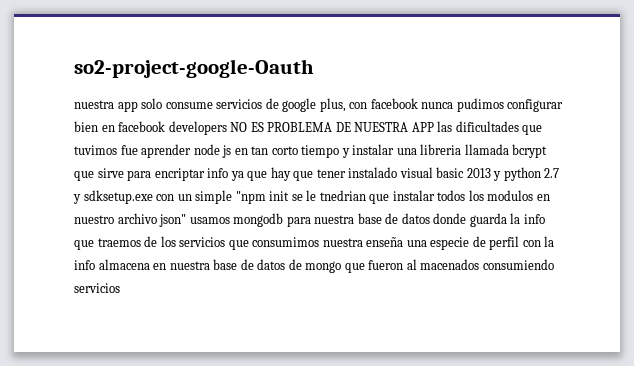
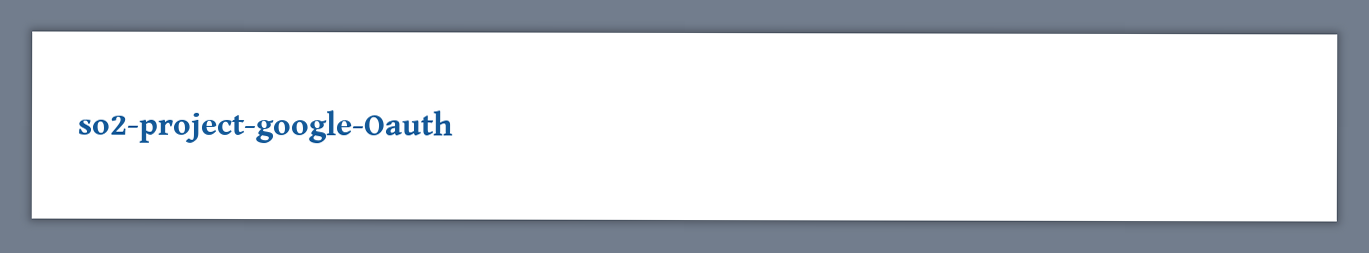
- nuestra app solo consume servicios de google plus, con facebook nunca pudimos configurar bien en facebook developers NO ES PROBLEMA DE NUESTRA APP las dificultades que tuvimos fue aprender node js en tan corto tiempo y instalar una libreria llamada bcrypt que sirve para encriptar info ya que hay que tener instalado visual basic 2013 y python 2.7 y sdksetup.exe con un simple "npm init se le tnedrian que instalar todos los modulos en nuestro archivo json" usamos mongodb para nuestra base de datos donde guarda la info que traemos de los servicios que consumimos nuestra enseña una especie de perfil con la info almacena en nuestra base de datos de mongo que fueron al macenados consumiendo servicios

